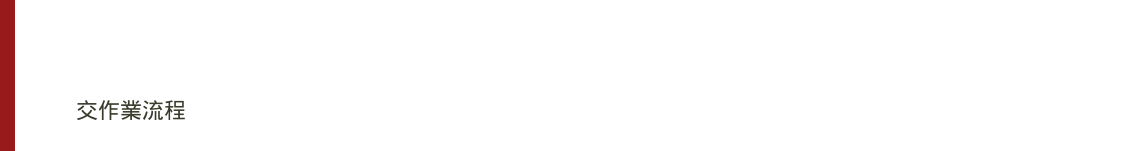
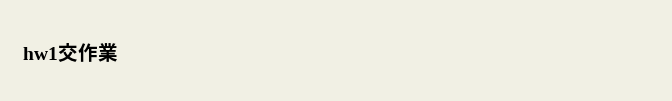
- 交作業流程
+ hw1交作業

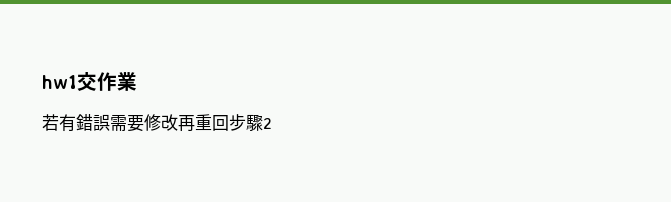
+ 若有錯誤需要修改再重回步驟2

